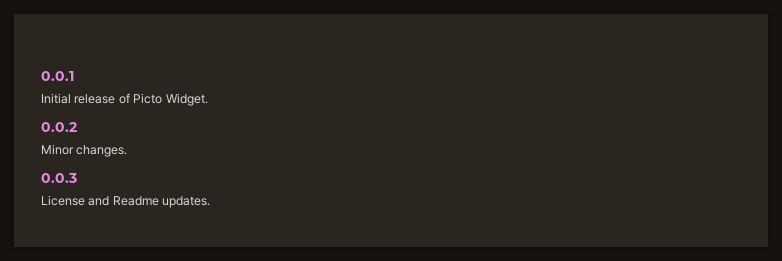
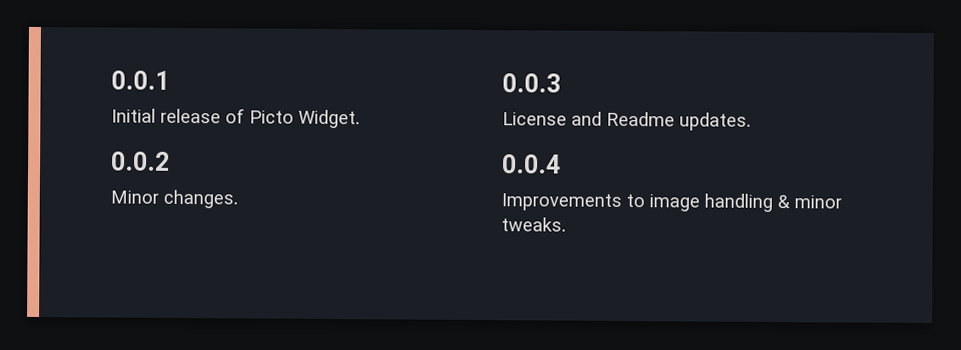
+ 0.0.4
+ Improvements to image handling & minor tweaks.

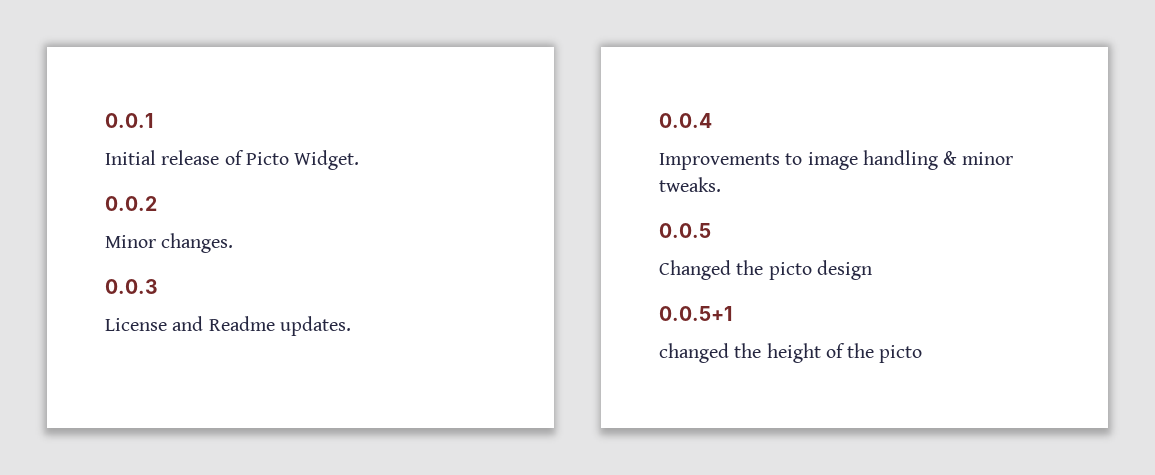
+ 0.0.5
+ Changed the picto design
+ 0.0.5+1
+ changed the height of the picto

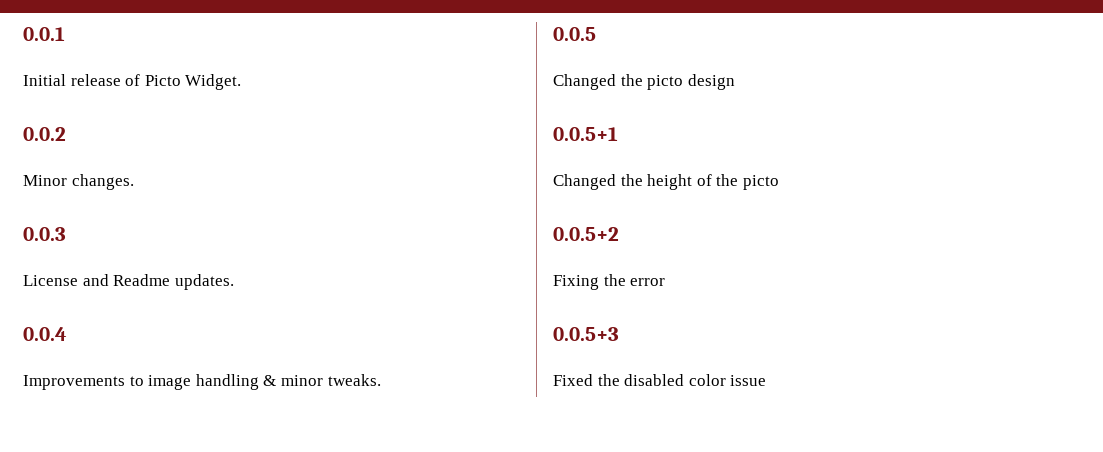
- changed the height of the picto
+ Changed the height of the picto
+ 0.0.5+2
+ Fixing the error
+ 0.0.5+3
+ Fixed the disabled color issue

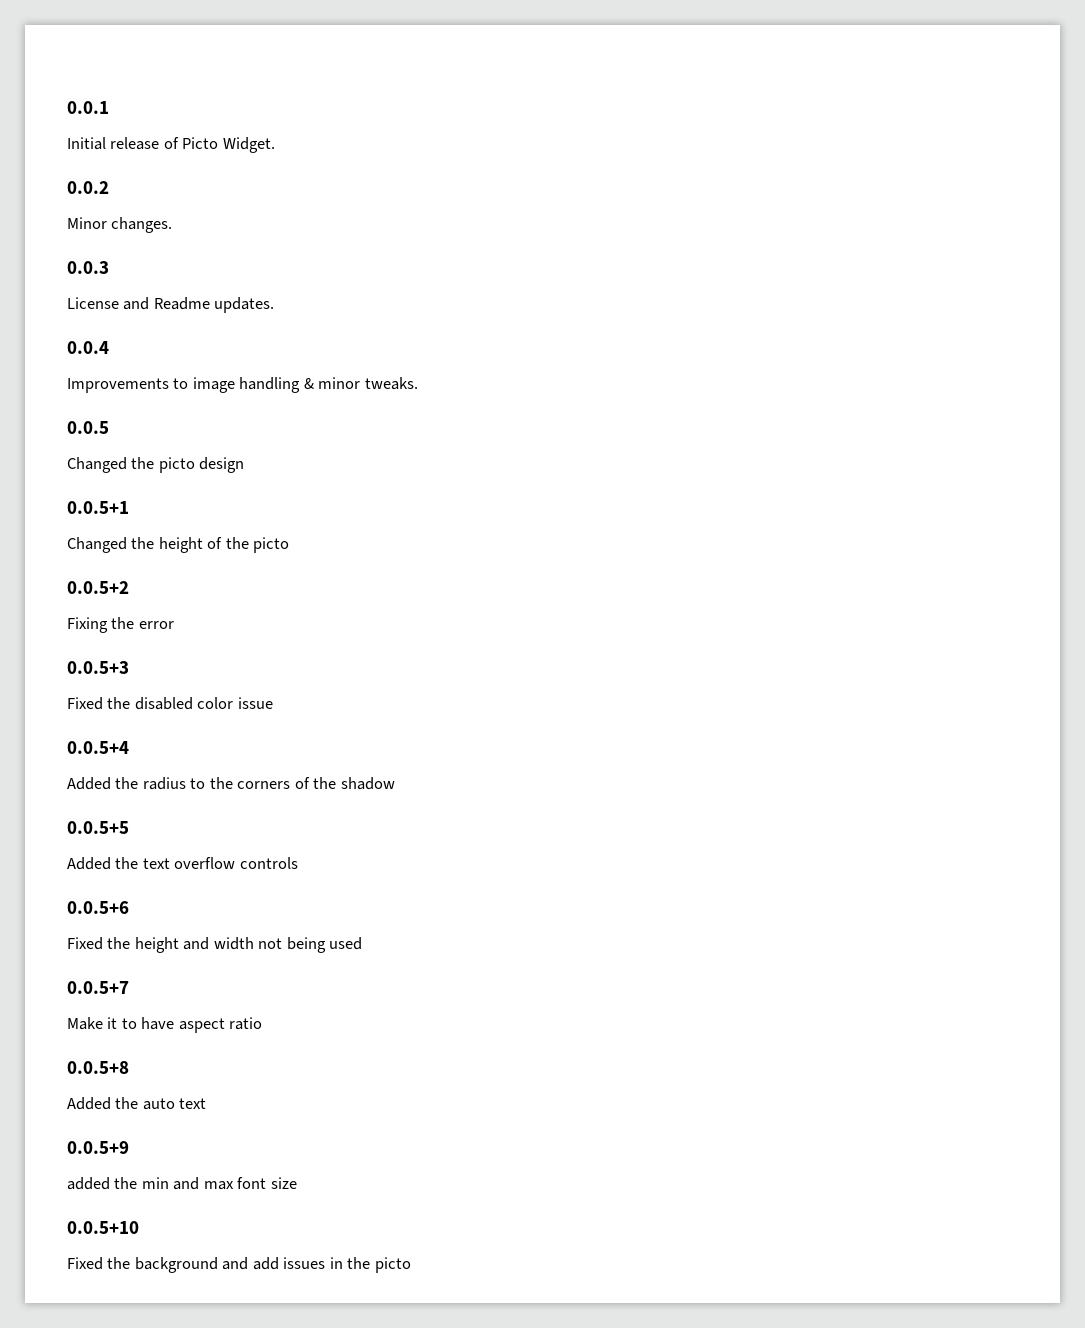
+ 0.0.5+4
+ Added the radius to the corners of the shadow
+ 0.0.5+5
+ Added the text overflow controls
+ 0.0.5+6
+ Fixed the height and width not being used
+ 0.0.5+7
+ Make it to have aspect ratio
+ 0.0.5+8
+ Added the auto text
+ 0.0.5+9
+ added the min and max font size
+ 0.0.5+10
+ Fixed the background and add issues in the picto

